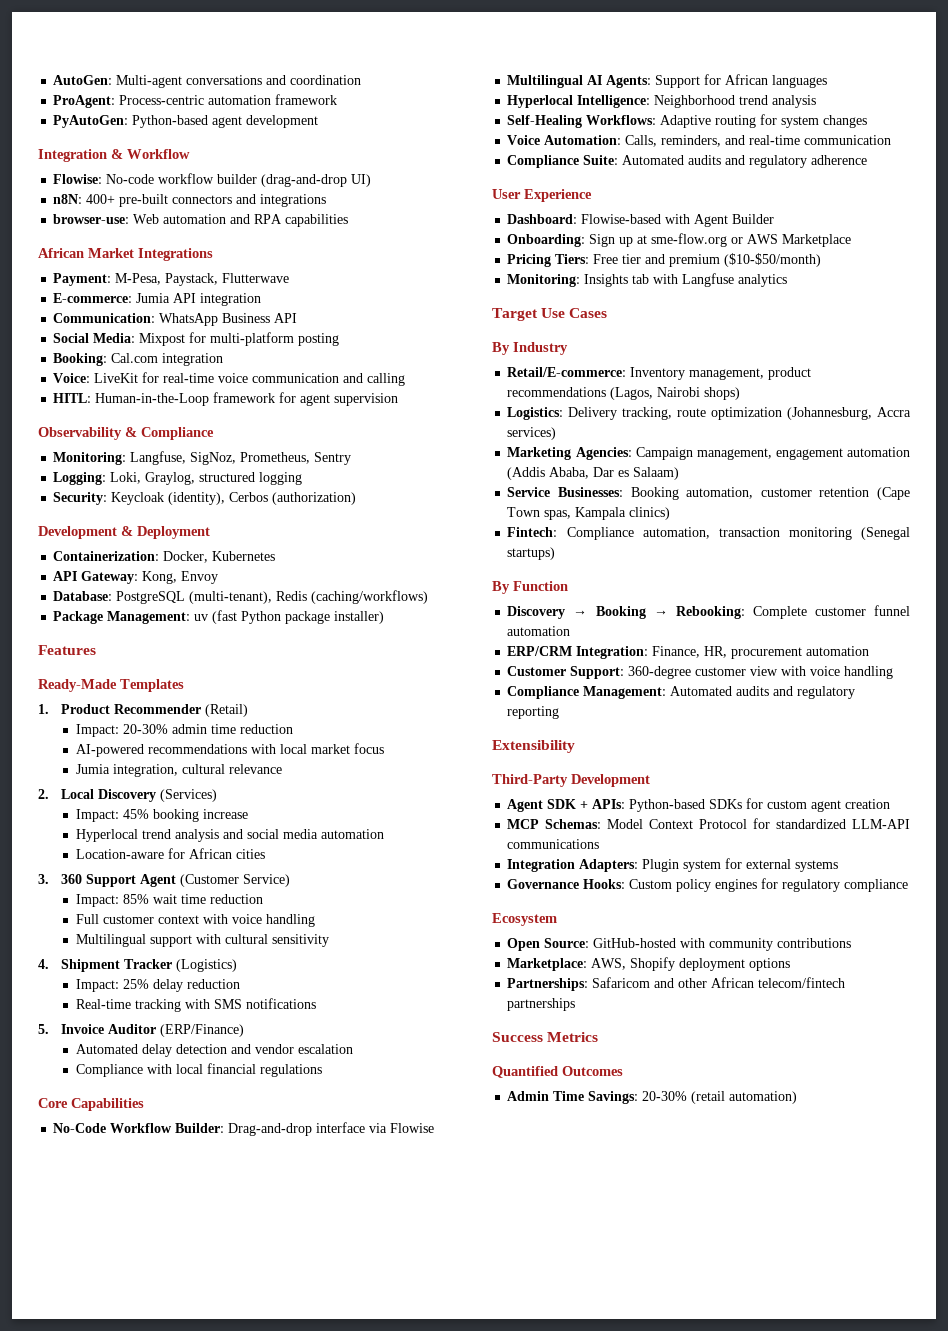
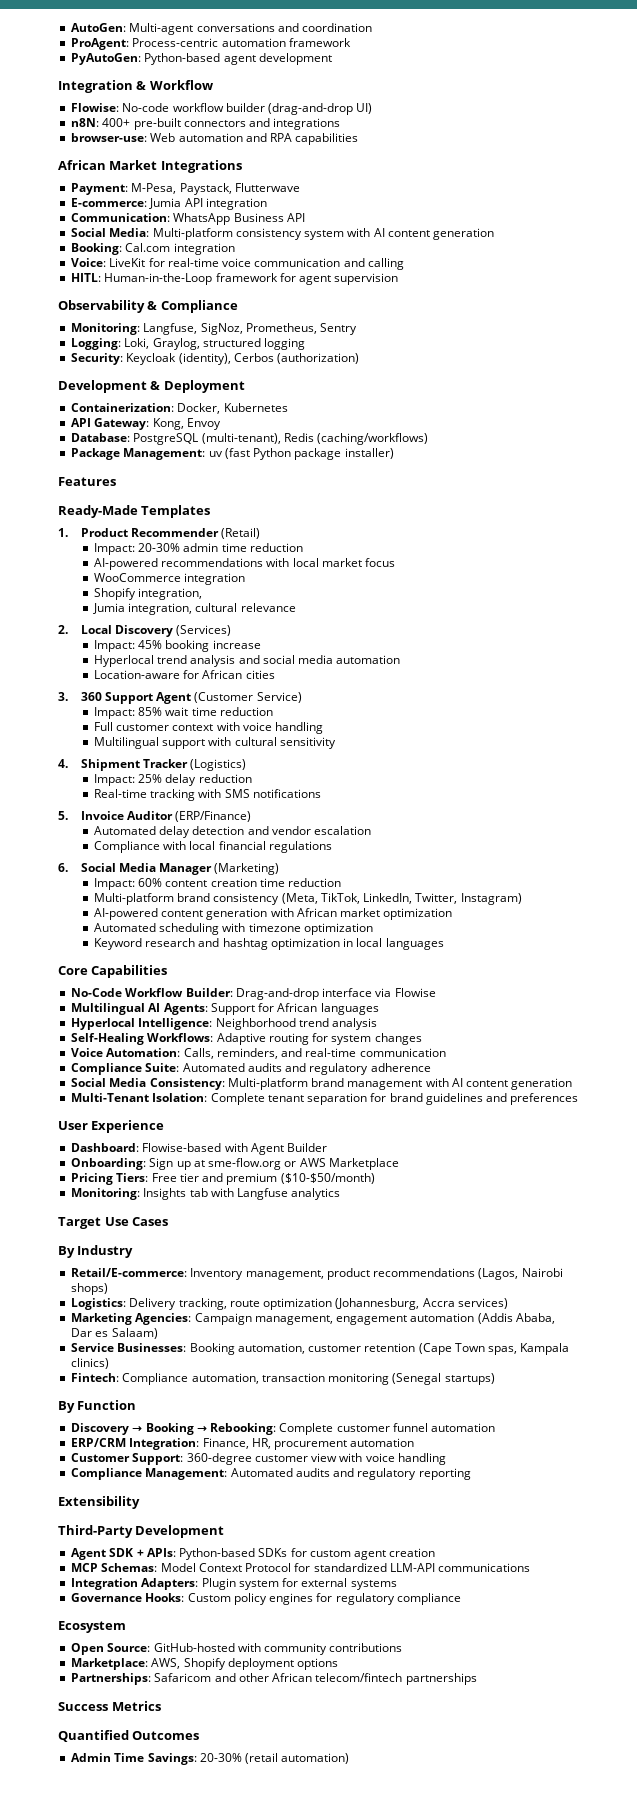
- Social Media: Mixpost for multi-platform posting
+ Social Media: Multi-platform consistency system with AI content generation
+ WooCommerce integration
+ Shopify integration,
+ 6. Social Media Manager (Marketing)
+ Impact: 60% content creation time reduction
+ Multi-platform brand consistency (Meta, TikTok, LinkedIn, Twitter, Instagram)
+ AI-powered content generation with African market optimization
+ Automated scheduling with timezone optimization
+ Keyword research and hashtag optimization in local languages
+ Social Media Consistency: Multi-platform brand management with AI content generation
+ Multi-Tenant Isolation: Complete tenant separation for brand guidelines and preferences

